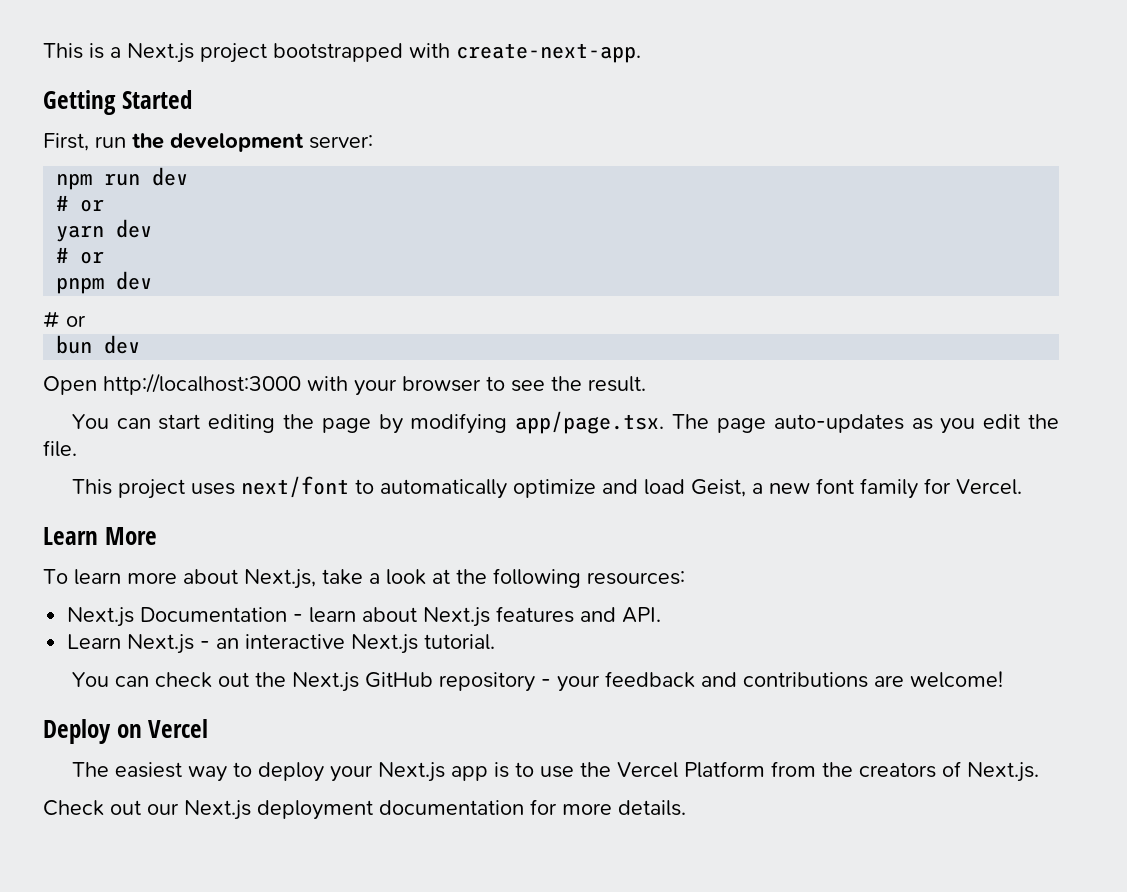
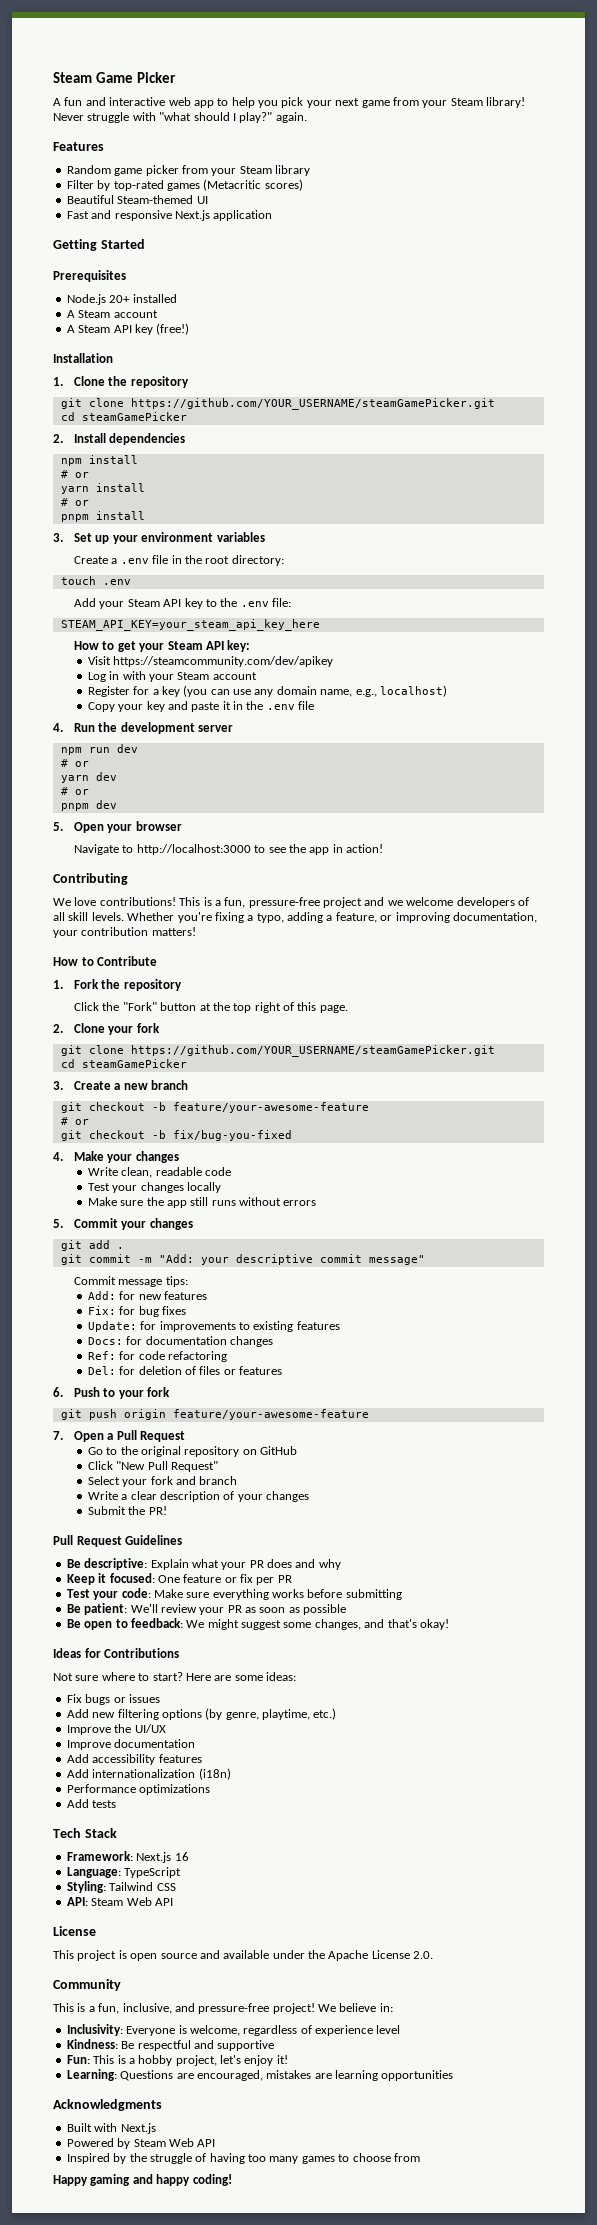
- This is a Next.js project bootstrapped with create-next-app.
+ Steam Game Picker
+ A fun and interactive web app to help you pick your next game from your Steam library! Never struggle with "what should I play?" again.
+ Features
+ Random game picker from your Steam library
+ Filter by top-rated games (Metacritic scores)
+ Beautiful Steam-themed UI
+ Fast and responsive Next.js application
  Getting Started
- First, run the development server:
+ Prerequisites
+ Node.js 20+ installed
+ A Steam account
+ A Steam API key (free!)
+ Installation
+ 1. Clone the repository
+ git clone https://github.com/YOUR_USERNAME/steamGamePicker.git
+ cd steamGamePicker
+ 2. Install dependencies
+ npm install
+ # or
+ yarn install
+ # or
+ pnpm install
+ 3. Set up your environment variables
+ Create a .env file in the root directory:
+ touch .env
+ Add your Steam API key to the .env file:
+ STEAM_API_KEY=your_steam_api_key_here
+ How to get your Steam API key:
+ Visit https://steamcommunity.com/dev/apikey
+ Log in with your Steam account
+ Register for a key (you can use any domain name, e.g., localhost)
+ Copy your key and paste it in the .env file
+ 4. Run the development server
  pnpm dev
+ 5. Open your browser
+ Navigate to http://localhost:3000 to see the app in action!
+ Contributing
+ We love contributions! This is a fun, pressure-free project and we welcome developers of all skill levels. Whether you're fixing a typo, adding a feature, or improving documentation, your contribution matters!
+ How to Contribute
+ 1. Fork the repository
+ Click the "Fork" button at the top right of this page.
+ 2. Clone your fork
+ git clone https://github.com/YOUR_USERNAME/steamGamePicker.git
+ cd steamGamePicker
+ 3. Create a new branch
+ git checkout -b feature/your-awesome-feature
  # or
- bun dev
- Open http://localhost:3000 with your browser to see the result.
- You can start editing the page by modifying app/page.tsx. The page auto-updates as you edit the file.
- This project uses next/font to automatically optimize and load Geist, a new font family for Vercel.
- Learn More
- To learn more about Next.js, take a look at the following resources:
- Next.js Documentation - learn about Next.js features and API.
- Learn Next.js - an interactive Next.js tutorial.
- You can check out the Next.js GitHub repository - your feedback and contributions are welcome!
- Deploy on Vercel
- The easiest way to deploy your Next.js app is to use the Vercel Platform from the creators of Next.js.
- Check out our Next.js deployment documentation for more details.
+ git checkout -b fix/bug-you-fixed
+ 4. Make your changes
+ Write clean, readable code
+ Test your changes locally
+ Make sure the app still runs without errors
+ 5. Commit your changes
+ git add .
+ git commit -m "Add: your descriptive commit message"
+ Commit message tips:
+ Add: for new features
+ Fix: for bug fixes
+ Update: for improvements to existing features
+ Docs: for documentation changes
+ Ref: for code refactoring
+ Del: for deletion of files or features
+ 6. Push to your fork
+ git push origin feature/your-awesome-feature
+ 7. Open a Pull Request
+ Go to the original repository on GitHub
+ Click "New Pull Request"
+ Select your fork and branch
+ Write a clear description of your changes
+ Submit the PR!
+ Pull Request Guidelines
+ Be descriptive: Explain what your PR does and why
+ Keep it focused: One feature or fix per PR
+ Test your code: Make sure everything works before submitting
+ Be patient: We'll review your PR as soon as possible
+ Be open to feedback: We might suggest some changes, and that's okay!
+ Ideas for Contributions
+ Not sure where to start? Here are some ideas:
+ Fix bugs or issues
+ Add new filtering options (by genre, playtime, etc.)
+ Improve the UI/UX
+ Improve documentation
+ Add accessibility features
+ Add internationalization (i18n)
+ Performance optimizations
+ Add tests
+ Tech Stack
+ Framework: Next.js 16
+ Language: TypeScript
+ Styling: Tailwind CSS
+ API: Steam Web API
+ License
+ This project is open source and available under the Apache License 2.0.
+ Community
+ This is a fun, inclusive, and pressure-free project! We believe in:
+ Inclusivity: Everyone is welcome, regardless of experience level
+ Kindness: Be respectful and supportive
+ Fun: This is a hobby project, let's enjoy it!
+ Learning: Questions are encouraged, mistakes are learning opportunities
+ Acknowledgments
+ Built with Next.js
+ Powered by Steam Web API
+ Inspired by the struggle of having too many games to choose from
+ Happy gaming and happy coding!

